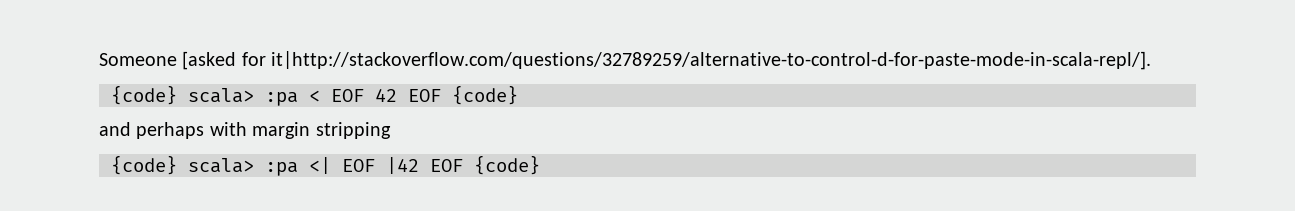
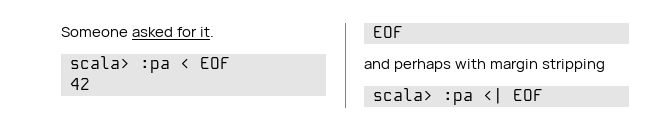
- Someone [asked for it|http://stackoverflow.com/questions/32789259/alternative-to-control-d-for-paste-mode-in-scala-repl/].
- {code} scala> :pa < EOF 42 EOF {code}
+ Someone asked for it.
+ scala> :pa < EOF
+ 42
+ EOF
- {code} scala> :pa <| EOF |42 EOF {code}
+ scala> :pa <| EOF

